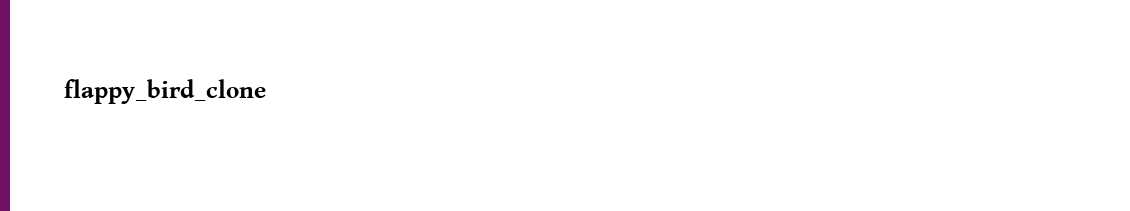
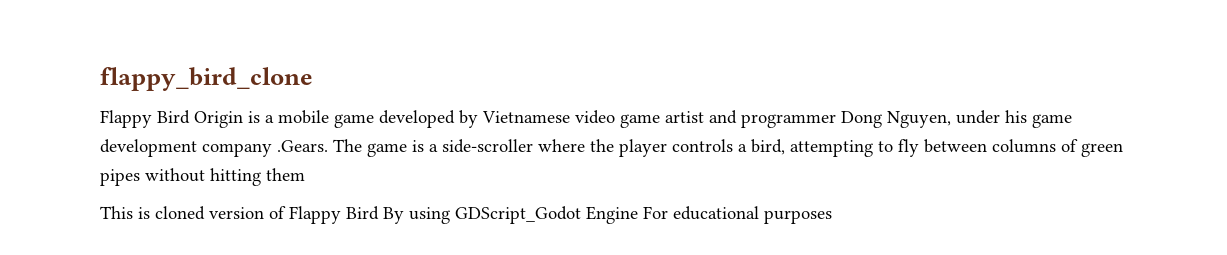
+ Flappy Bird Origin is a mobile game developed by Vietnamese video game artist and programmer Dong Nguyen, under his game development company .Gears. The game is a side-scroller where the player controls a bird, attempting to fly between columns of green pipes without hitting them
+ This is cloned version of Flappy Bird By using GDScript_Godot Engine For educational purposes

